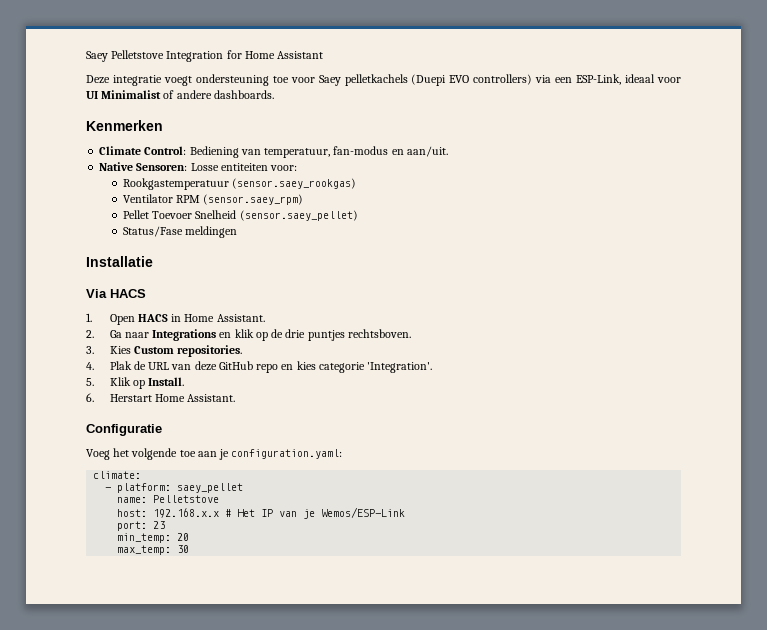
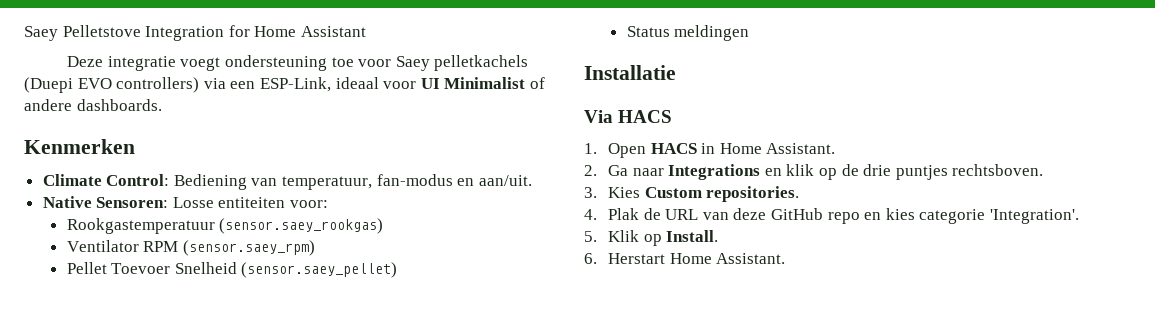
- Status/Fase meldingen
+ Status meldingen
- Configuratie
- Voeg het volgende toe aan je configuration.yaml:
- climate:
- - platform: saey_pellet
- name: Pelletstove
- host: 192.168.x.x # Het IP van je Wemos/ESP-Link
- port: 23
- min_temp: 20
- max_temp: 30

